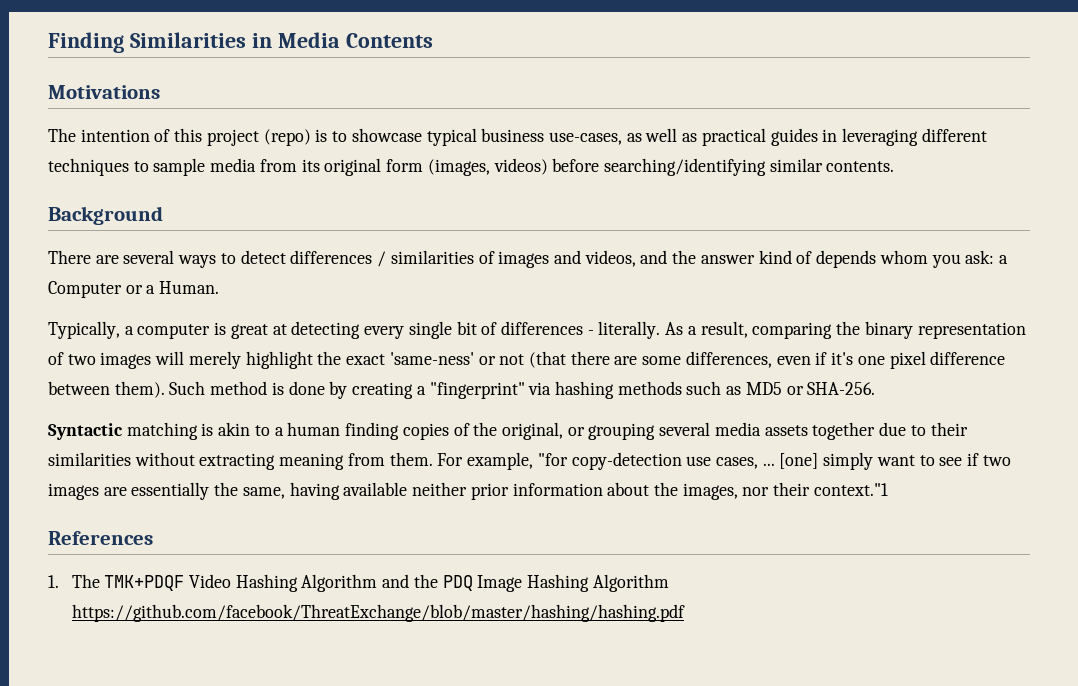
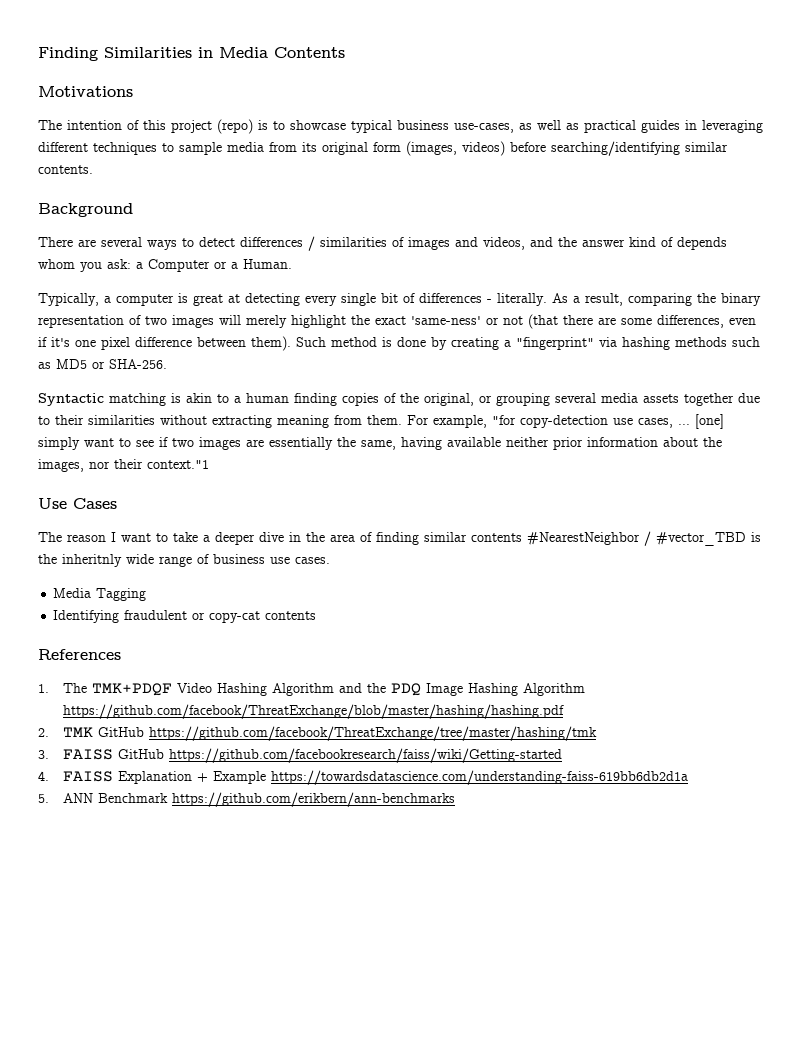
+ Use Cases
+ The reason I want to take a deeper dive in the area of finding similar contents #NearestNeighbor / #vector_TBD is the inheritnly wide range of business use cases.
+ Media Tagging
+ Identifying fraudulent or copy-cat contents
+ 2. TMK GitHub https://github.com/facebook/ThreatExchange/tree/master/hashing/tmk
+ 3. FAISS GitHub https://github.com/facebookresearch/faiss/wiki/Getting-started
+ 4. FAISS Explanation + Example https://towardsdatascience.com/understanding-faiss-619bb6db2d1a
+ 5. ANN Benchmark https://github.com/erikbern/ann-benchmarks

